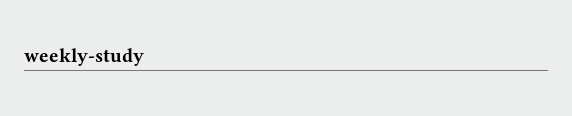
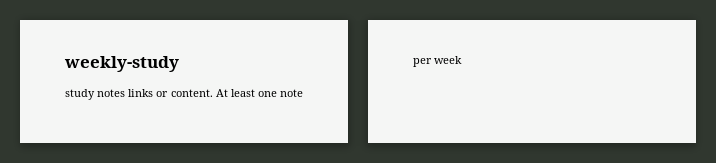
+ study notes links or content. At least one note per week

